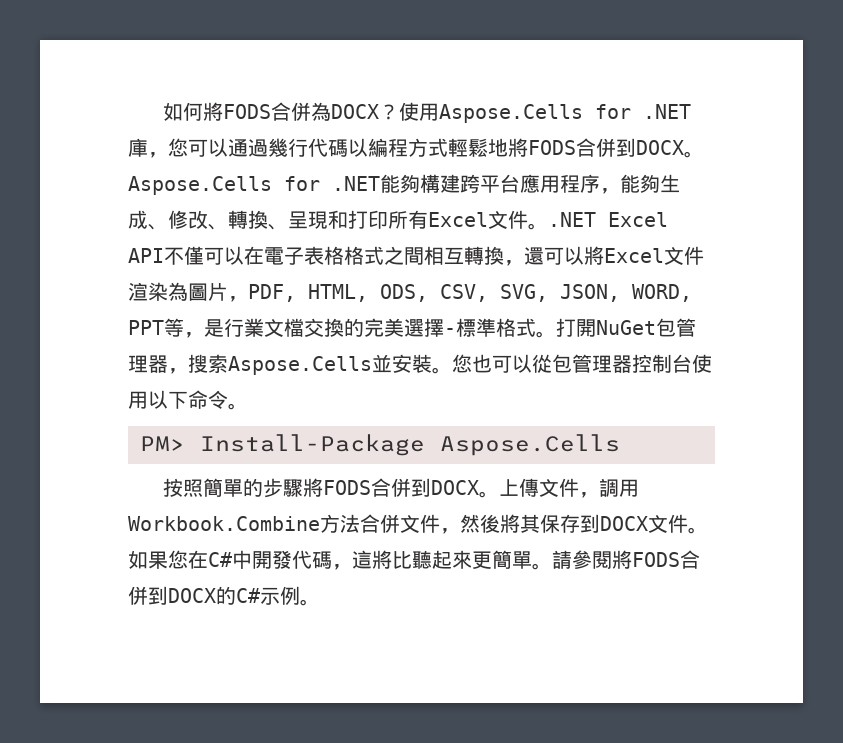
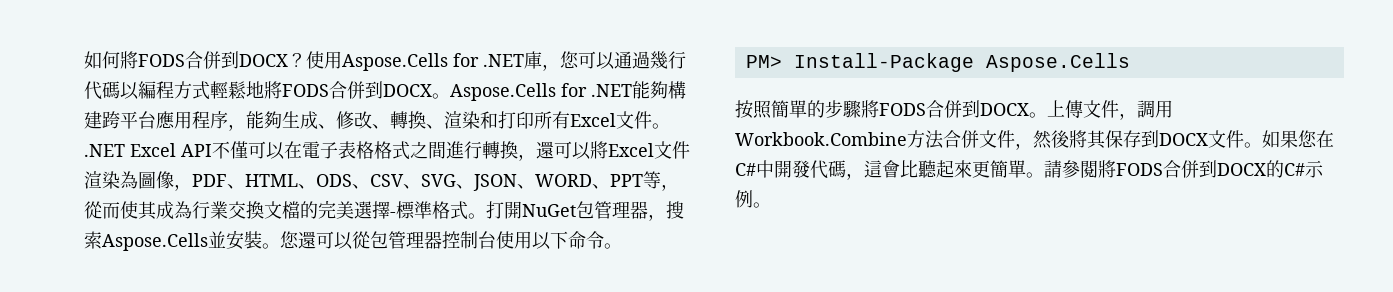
- 如何將FODS合併為DOCX？
+ 如何將FODS合併到DOCX？
- Aspose.Cells for .NET能夠構建跨平台應用程序，能夠生成、修改、轉換、呈現和打印所有Excel文件。.NET Excel API不僅可以在電子表格格式之間相互轉換，還可以將Excel文件渲染為圖片，PDF, HTML, ODS, CSV, SVG, JSON, WORD, PPT等，是行業文檔交換的完美選擇-標準格式。
+ Aspose.Cells for .NET能夠構建跨平台應用程序，能夠生成、修改、轉換、渲染和打印所有Excel文件。.NET Excel API不僅可以在電子表格格式之間進行轉換，還可以將Excel文件渲染為圖像，PDF、HTML、ODS、CSV、SVG、JSON、WORD、PPT等，從而使其成為行業交換文檔的完美選擇-標準格式。
- 您也可以從包管理器控制台使用以下命令。
+ 您還可以從包管理器控制台使用以下命令。
- 如果您在C#中開發代碼，這將比聽起來更簡單。
+ 如果您在C#中開發代碼，這會比聽起來更簡單。

